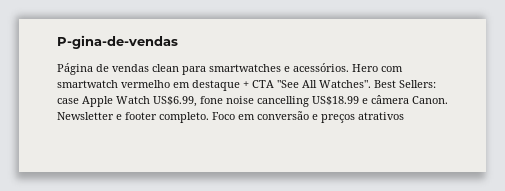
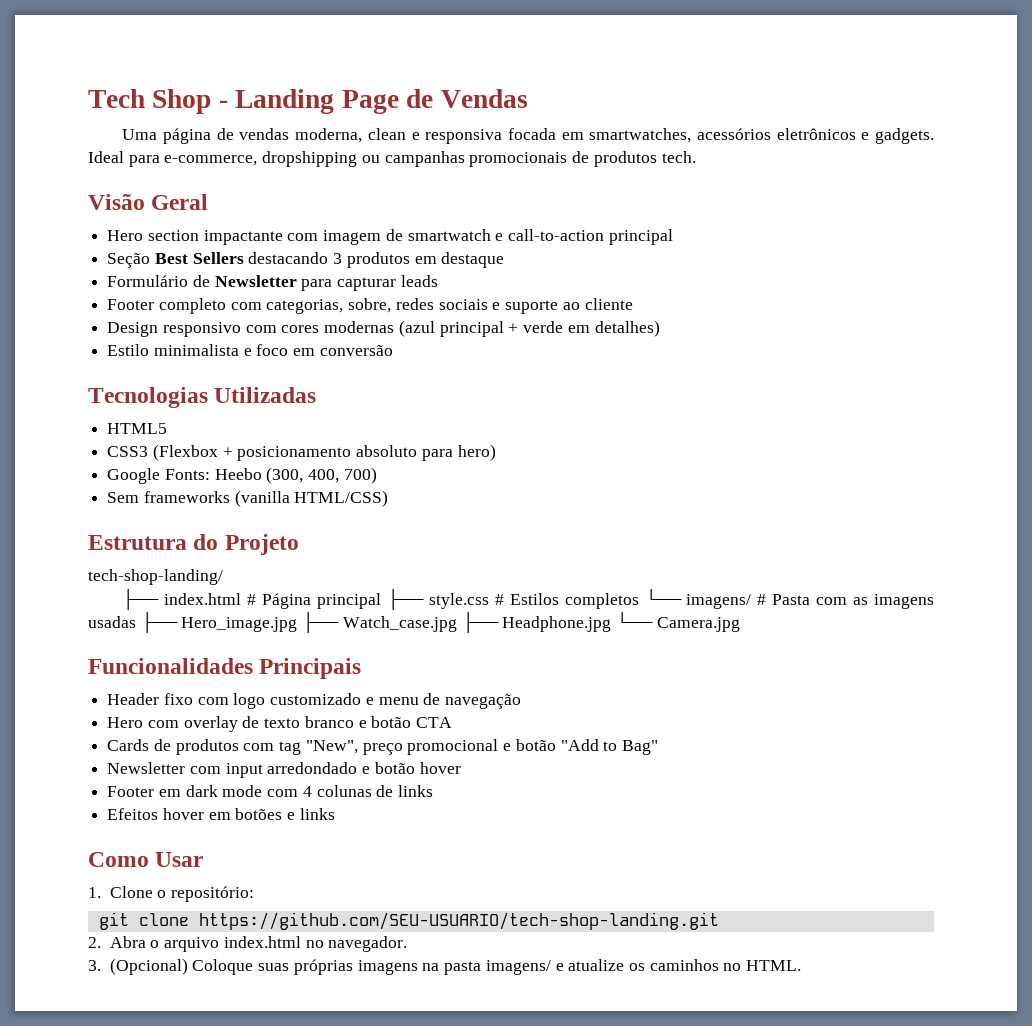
- P-gina-de-vendas
- Página de vendas clean para smartwatches e acessórios. Hero com smartwatch vermelho em destaque + CTA "See All Watches". Best Sellers: case Apple Watch US$6.99, fone noise cancelling US$18.99 e câmera Canon. Newsletter e footer completo. Foco em conversão e preços atrativos
+ Tech Shop - Landing Page de Vendas
+ Uma página de vendas moderna, clean e responsiva focada em smartwatches, acessórios eletrônicos e gadgets. Ideal para e-commerce, dropshipping ou campanhas promocionais de produtos tech.
+ Visão Geral
+ Hero section impactante com imagem de smartwatch e call-to-action principal
+ Seção Best Sellers destacando 3 produtos em destaque
+ Formulário de Newsletter para capturar leads
+ Footer completo com categorias, sobre, redes sociais e suporte ao cliente
+ Design responsivo com cores modernas (azul principal + verde em detalhes)
+ Estilo minimalista e foco em conversão
+ Tecnologias Utilizadas
+ HTML5
+ CSS3 (Flexbox + posicionamento absoluto para hero)
+ Google Fonts: Heebo (300, 400, 700)
+ Sem frameworks (vanilla HTML/CSS)
+ Estrutura do Projeto
+ tech-shop-landing/
+ ├── index.html # Página principal ├── style.css # Estilos completos └── imagens/ # Pasta com as imagens usadas ├── Hero_image.jpg ├── Watch_case.jpg ├── Headphone.jpg └── Camera.jpg
+ Funcionalidades Principais
+ Header fixo com logo customizado e menu de navegação
+ Hero com overlay de texto branco e botão CTA
+ Cards de produtos com tag "New", preço promocional e botão "Add to Bag"
+ Newsletter com input arredondado e botão hover
+ Footer em dark mode com 4 colunas de links
+ Efeitos hover em botões e links
+ Como Usar
+ 1. Clone o repositório:
+ git clone https://github.com/SEU-USUARIO/tech-shop-landing.git
+ 2. Abra o arquivo index.html no navegador.
+ 3. (Opcional) Coloque suas próprias imagens na pasta imagens/ e atualize os caminhos no HTML.

